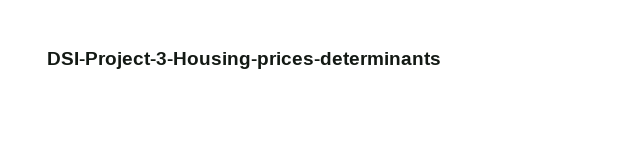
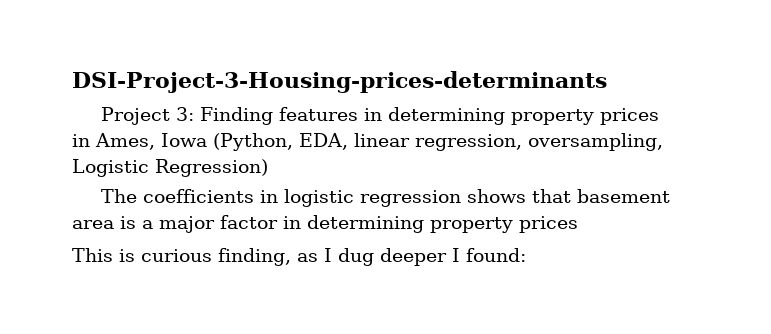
+ Project 3: Finding features in determining property prices in Ames, Iowa (Python, EDA, linear regression, oversampling, Logistic Regression)
+ The coefficients in logistic regression shows that basement area is a major factor in determining property prices
+ This is curious finding, as I dug deeper I found:

